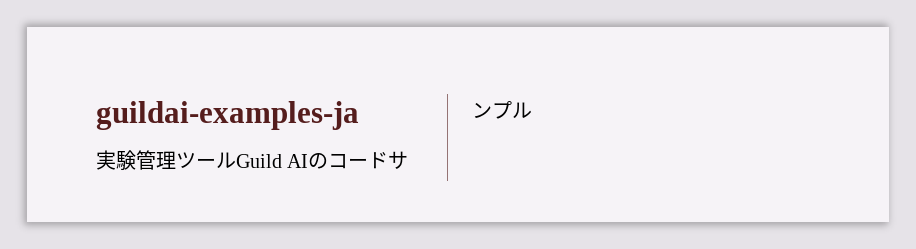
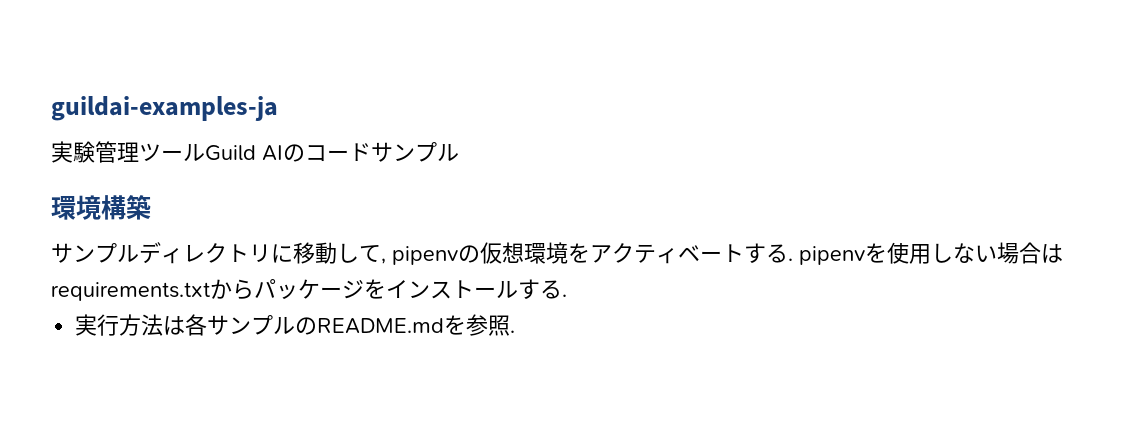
+ 環境構築
+ サンプルディレクトリに移動して, pipenvの仮想環境をアクティベートする. pipenvを使用しない場合はrequirements.txtからパッケージをインストールする.
+ 実行方法は各サンプルのREADME.mdを参照.

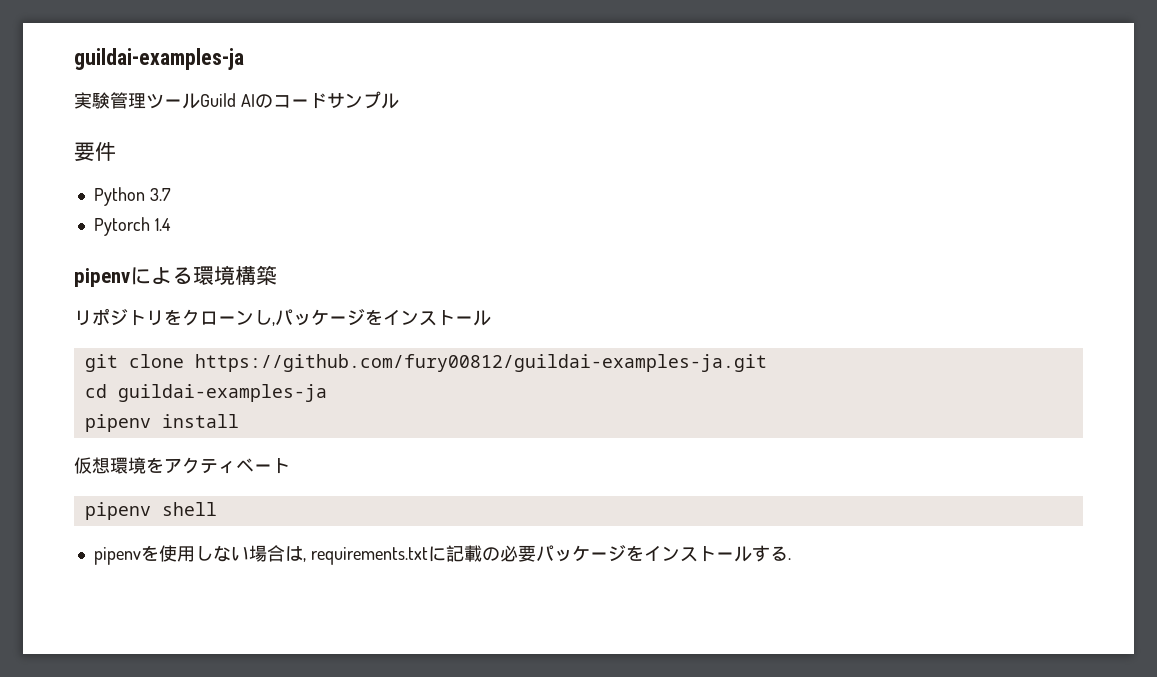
- 環境構築
- サンプルディレクトリに移動して, pipenvの仮想環境をアクティベートする. pipenvを使用しない場合はrequirements.txtからパッケージをインストールする.
+ 要件
+ Python 3.7
+ Pytorch 1.4
+ pipenvによる環境構築
+ リポジトリをクローンし,パッケージをインストール
+ git clone https://github.com/fury00812/guildai-examples-ja.git
+ cd guildai-examples-ja
+ pipenv install
+ 仮想環境をアクティベート
+ pipenv shell
+ pipenvを使用しない場合は, requirements.txtに記載の必要パッケージをインストールする.
- 実行方法は各サンプルのREADME.mdを参照.

